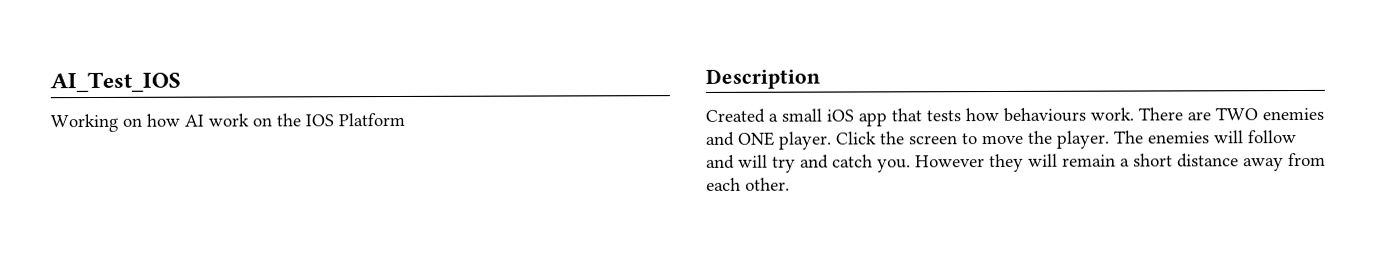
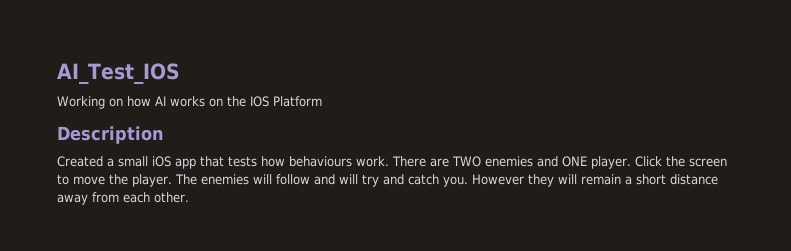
- Working on how AI work on the IOS Platform
+ Working on how AI works on the IOS Platform

